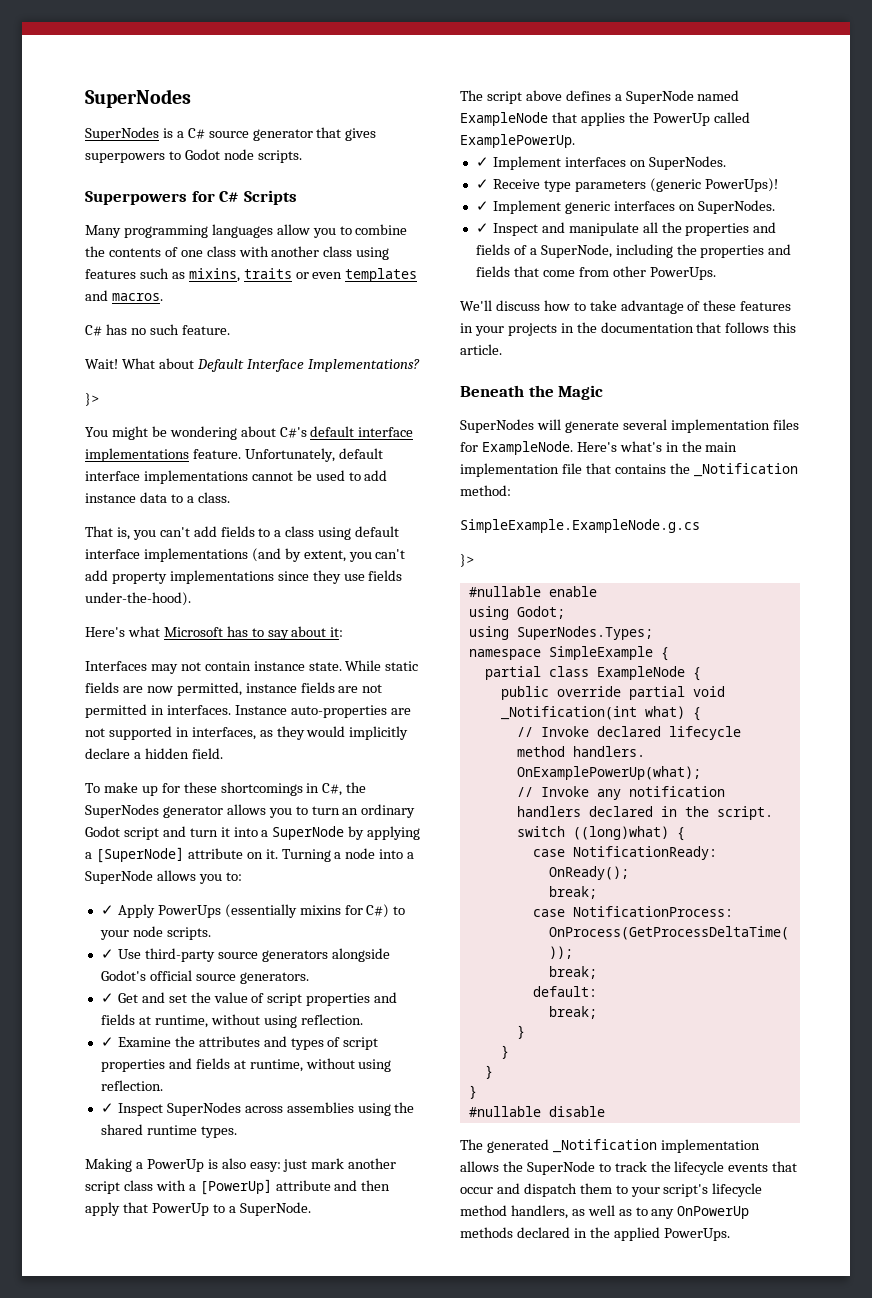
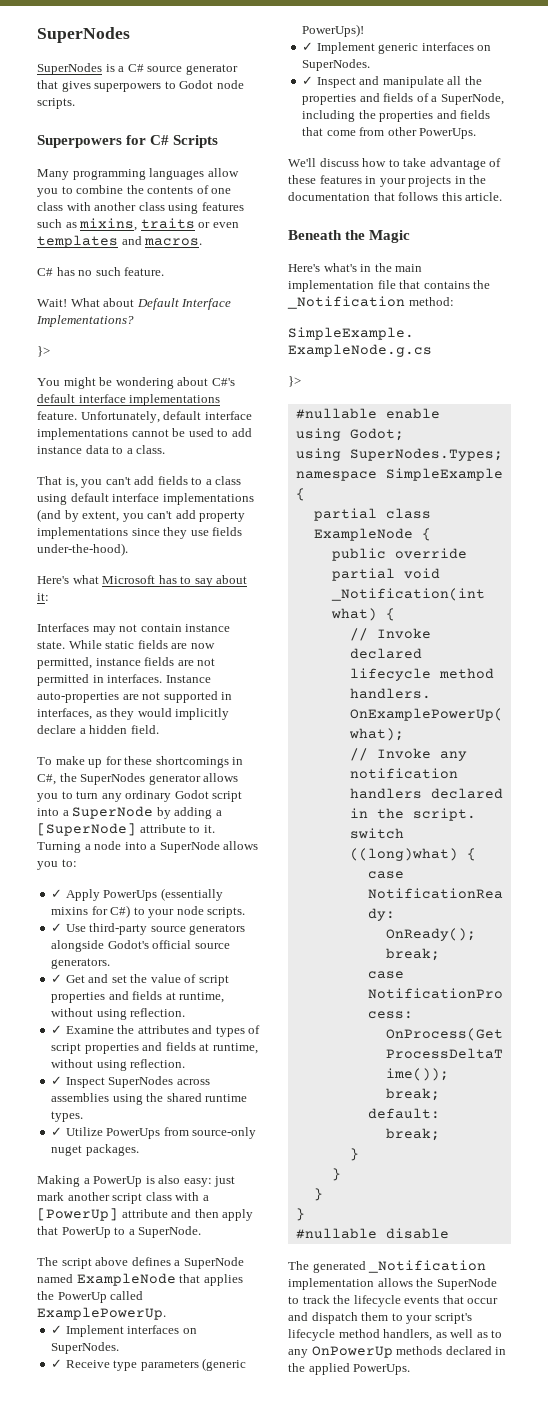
- To make up for these shortcomings in C#, the SuperNodes generator allows you to turn an ordinary Godot script and turn it into a SuperNode by applying a [SuperNode] attribute on it.
+ To make up for these shortcomings in C#, the SuperNodes generator allows you to turn any ordinary Godot script into a SuperNode by adding a [SuperNode] attribute to it.
+ ✓ Utilize PowerUps from source-only nuget packages.
- SuperNodes will generate several implementation files for ExampleNode.

